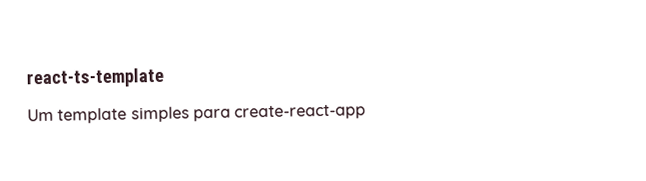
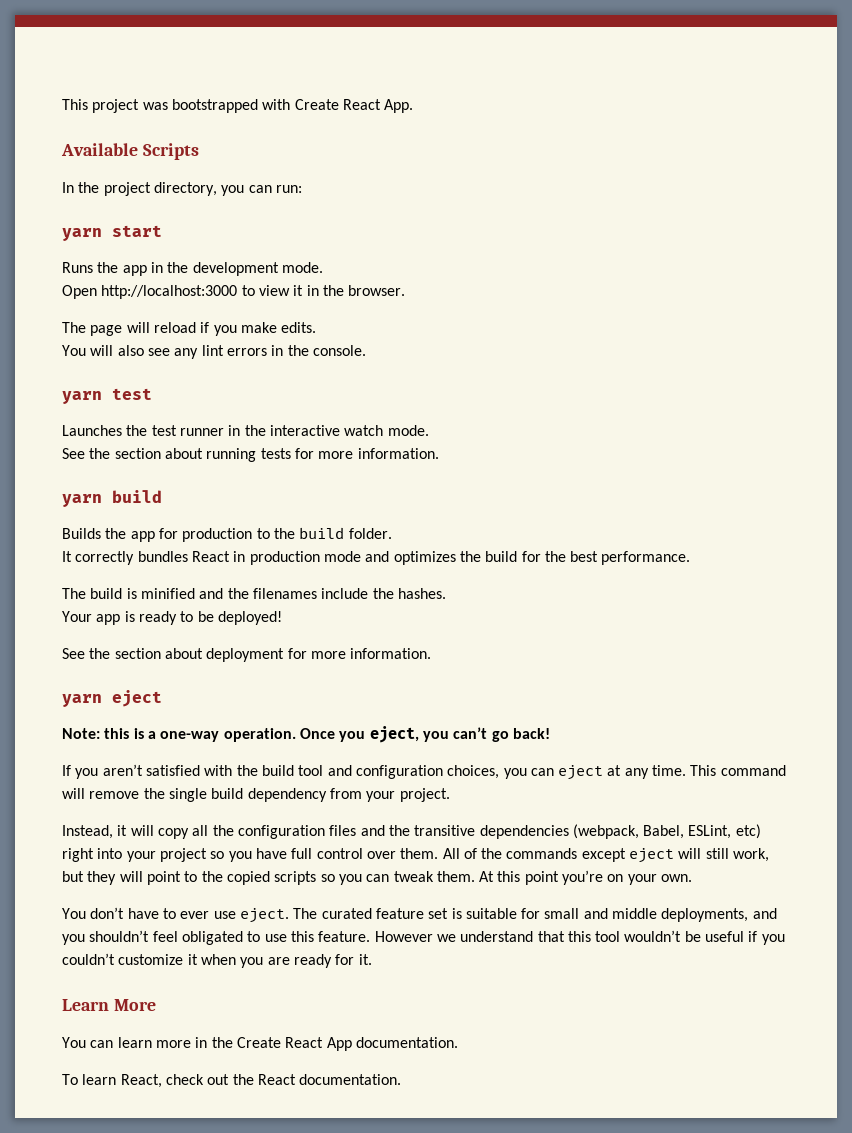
- react-ts-template
- Um template simples para create-react-app
+ This project was bootstrapped with Create React App.
+ Available Scripts
+ In the project directory, you can run:
+ yarn start
+ Runs the app in the development mode.
+ Open http://localhost:3000 to view it in the browser.
+ The page will reload if you make edits.
+ You will also see any lint errors in the console.
+ yarn test
+ Launches the test runner in the interactive watch mode.
+ See the section about running tests for more information.
+ yarn build
+ Builds the app for production to the build folder.
+ It correctly bundles React in production mode and optimizes the build for the best performance.
+ The build is minified and the filenames include the hashes.
+ Your app is ready to be deployed!
+ See the section about deployment for more information.
+ yarn eject
+ Note: this is a one-way operation. Once you eject, you can’t go back!
+ If you aren’t satisfied with the build tool and configuration choices, you can eject at any time. This command will remove the single build dependency from your project.
+ Instead, it will copy all the configuration files and the transitive dependencies (webpack, Babel, ESLint, etc) right into your project so you have full control over them. All of the commands except eject will still work, but they will point to the copied scripts so you can tweak them. At this point you’re on your own.
+ You don’t have to ever use eject. The curated feature set is suitable for small and middle deployments, and you shouldn’t feel obligated to use this feature. However we understand that this tool wouldn’t be useful if you couldn’t customize it when you are ready for it.
+ Learn More
+ You can learn more in the Create React App documentation.
+ To learn React, check out the React documentation.

